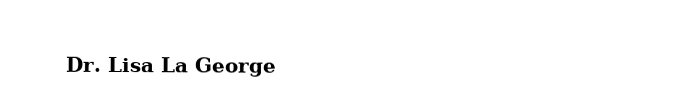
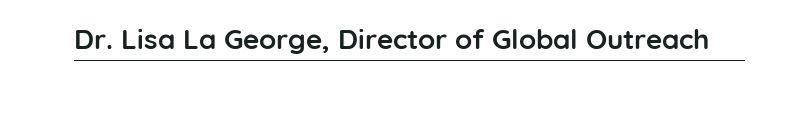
- Dr. Lisa La George
+ Dr. Lisa La George, Director of Global Outreach

